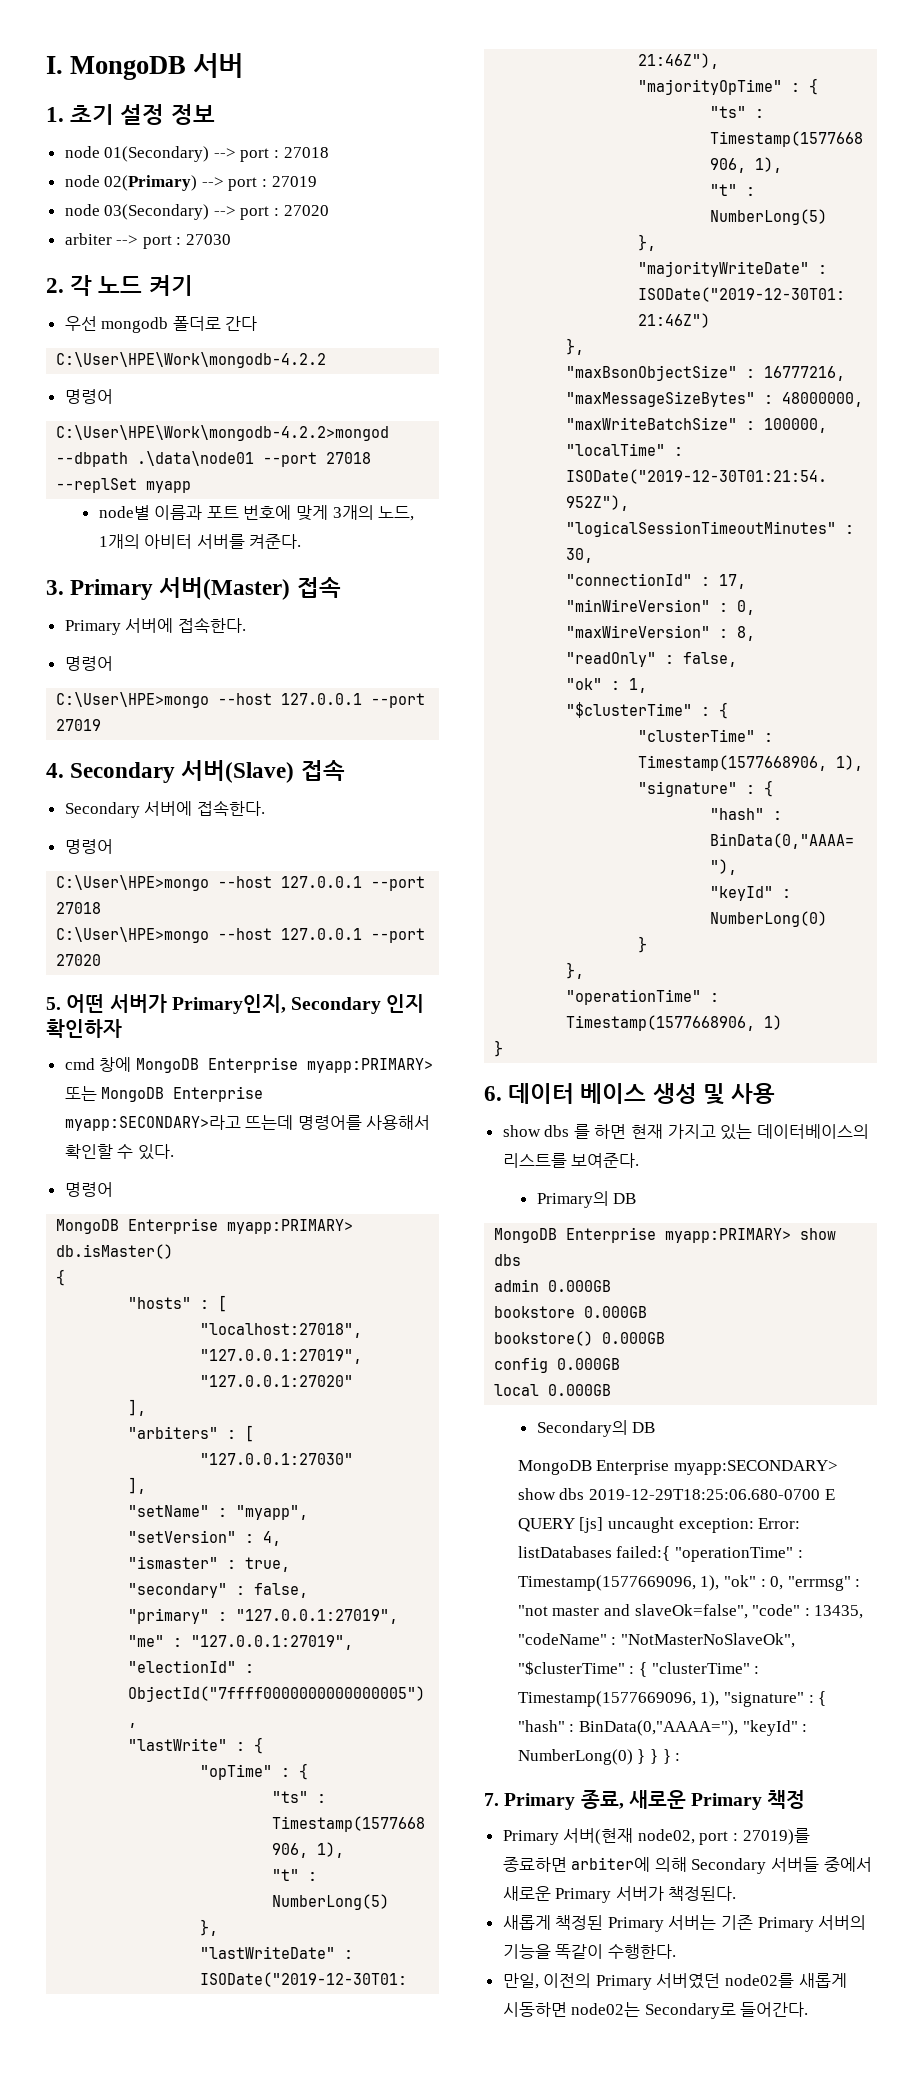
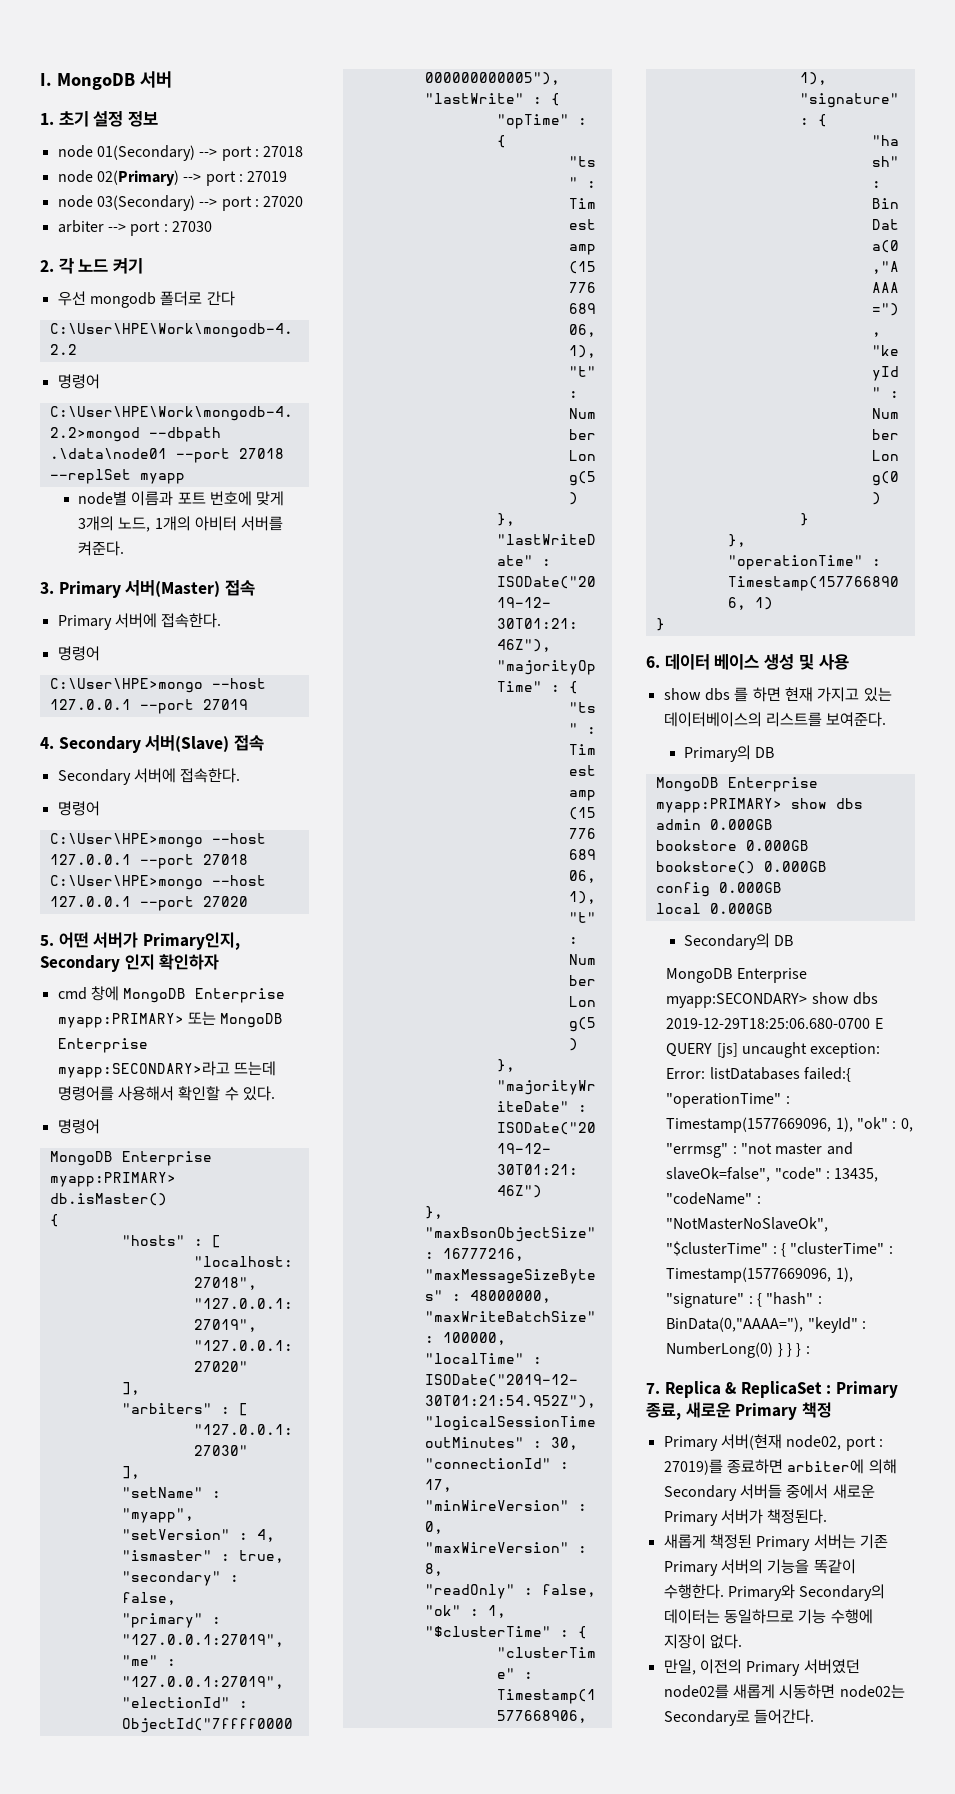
- 7. Primary 종료, 새로운 Primary 책정
+ 7. Replica & ReplicaSet : Primary 종료, 새로운 Primary 책정
+ Primary와 Secondary의 데이터는 동일하므로 기능 수행에 지장이 없다.

